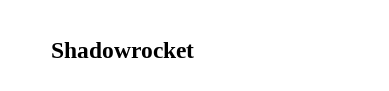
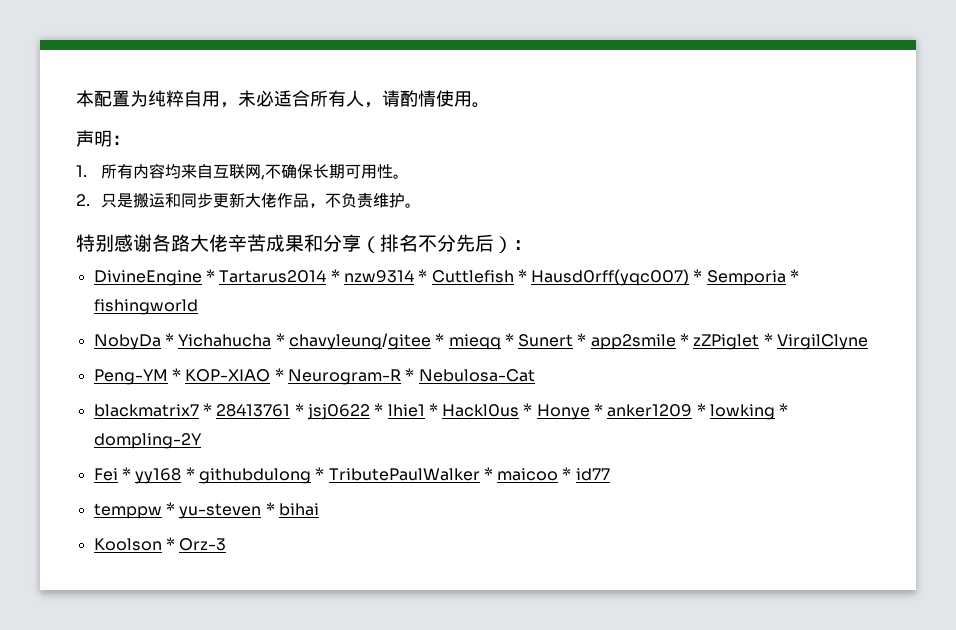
- Shadowrocket
+ 本配置为纯粹自用，未必适合所有人，请酌情使用。
+ 声明：
+ 1.所有内容均来自互联网,不确保长期可用性。
+ 2.只是搬运和同步更新大佬作品，不负责维护。
+ 特别感谢各路大佬辛苦成果和分享（排名不分先后）：
+ DivineEngine * Tartarus2014 * nzw9314 * Cuttlefish * Hausd0rff(yqc007) * Semporia * fishingworld
+ NobyDa * Yichahucha * chavyleung/gitee * mieqq * Sunert * app2smile * zZPiglet * VirgilClyne
+ Peng-YM * KOP-XIAO * Neurogram-R * Nebulosa-Cat
+ blackmatrix7 * 28413761 * jsj0622 * lhie1 * Hackl0us * Honye * anker1209 * lowking * dompling-2Y
+ Fei * yy168 * githubdulong * TributePaulWalker * maicoo * id77
+ temppw * yu-steven * bihai
+ Koolson * Orz-3

